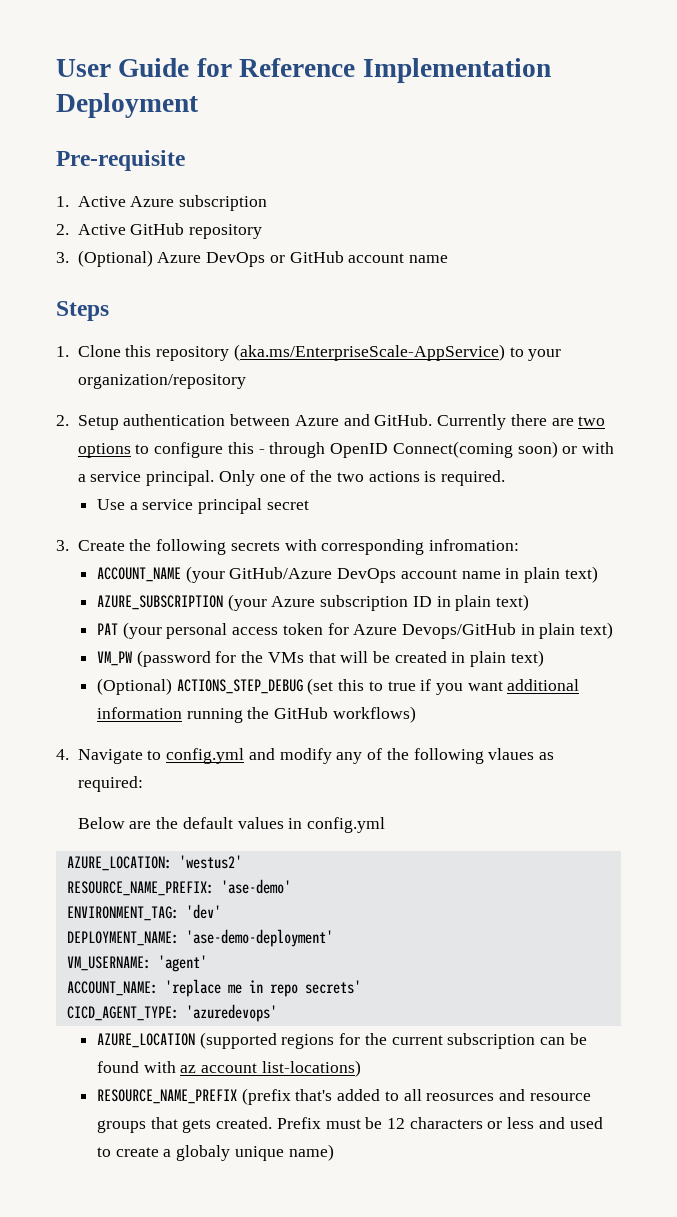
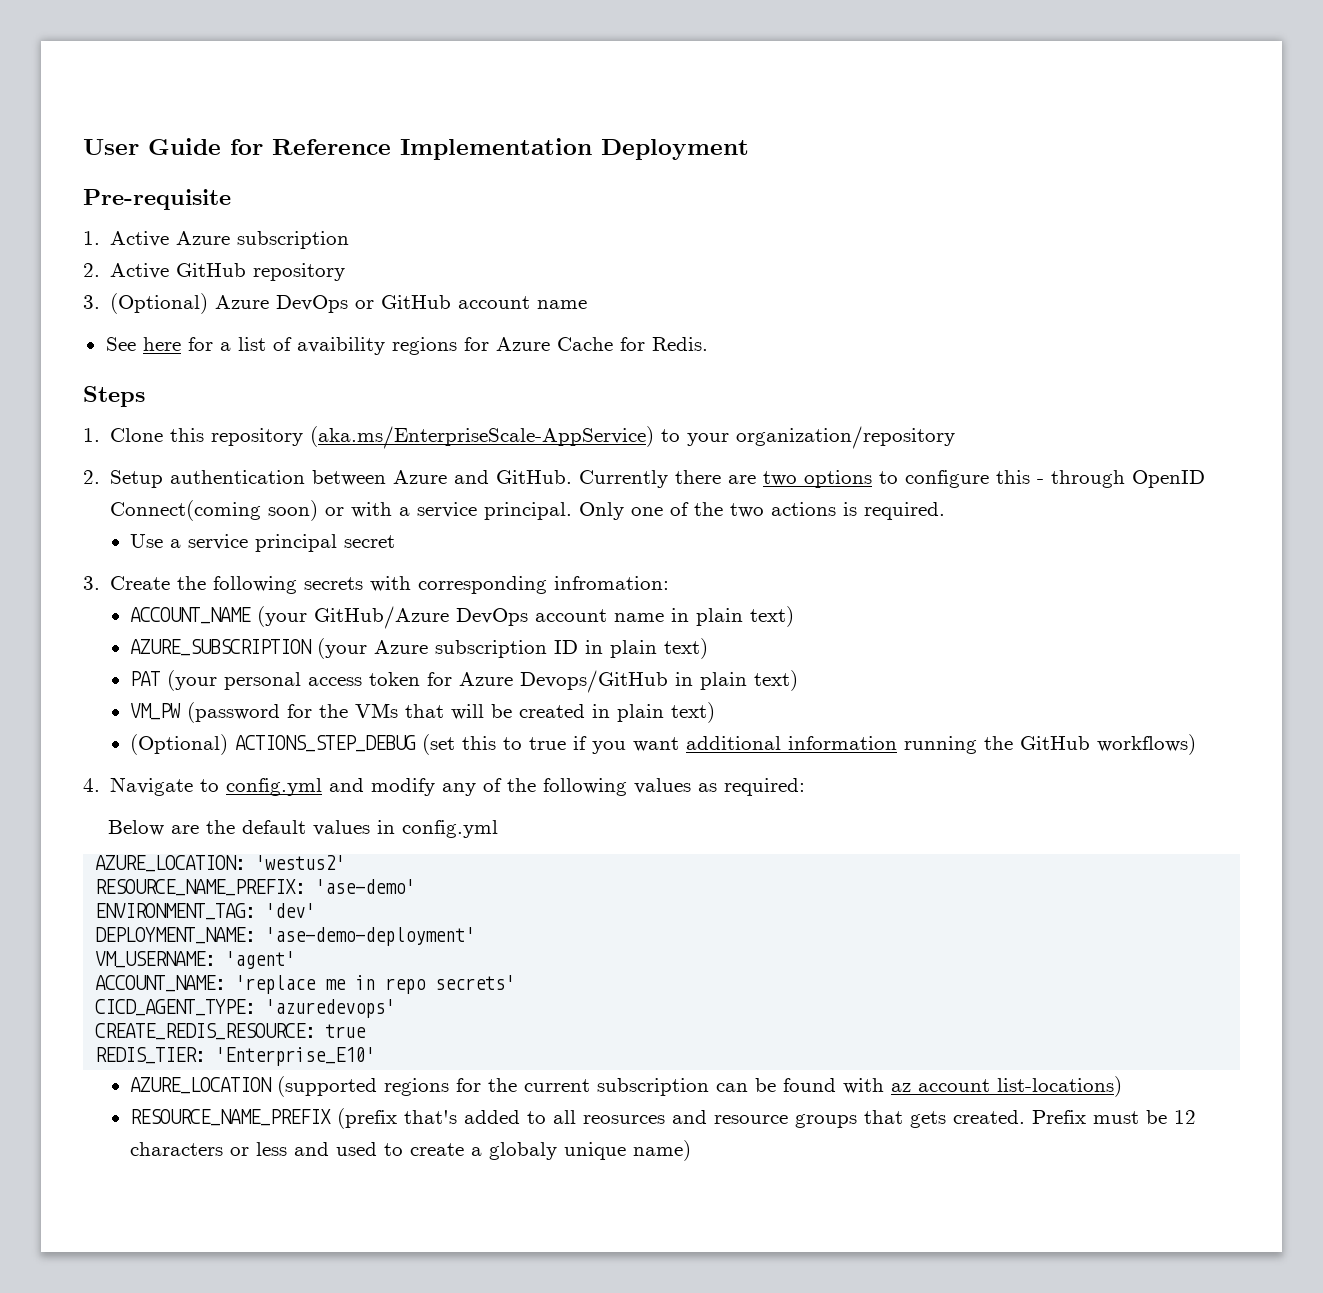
+ See here for a list of avaibility regions for Azure Cache for Redis.
- 4. Navigate to config.yml and modify any of the following vlaues as required:
+ 4. Navigate to config.yml and modify any of the following values as required:
+ CREATE_REDIS_RESOURCE: true
+ REDIS_TIER: 'Enterprise_E10'

